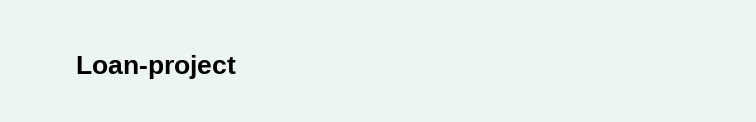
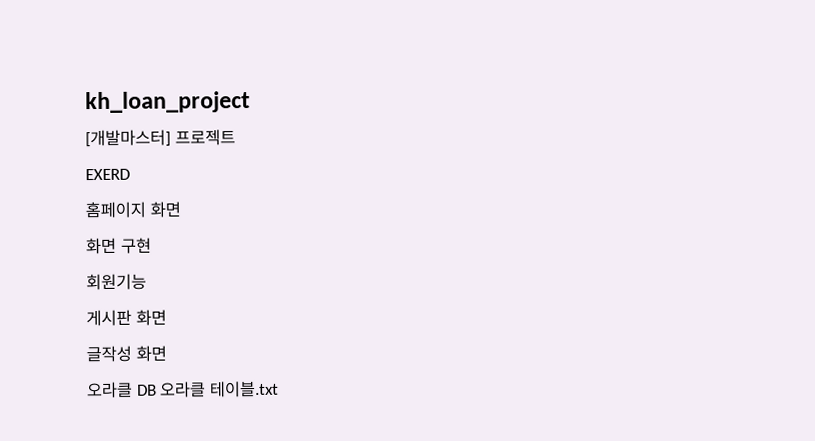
- Loan-project
+ kh_loan_project
+ [개발마스터] 프로젝트
+ EXERD
+ 홈페이지 화면
+ 화면 구현
+ 회원기능
+ 게시판 화면
+ 글작성 화면
+ 오라클 DB 오라클 테이블.txt

